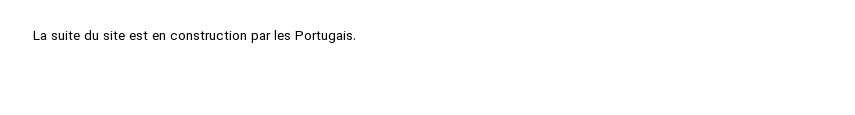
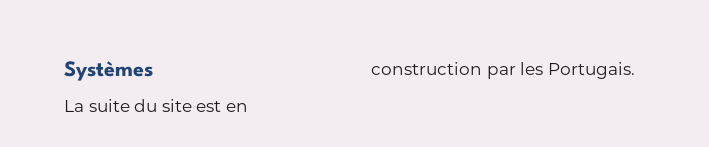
+ Systèmes

